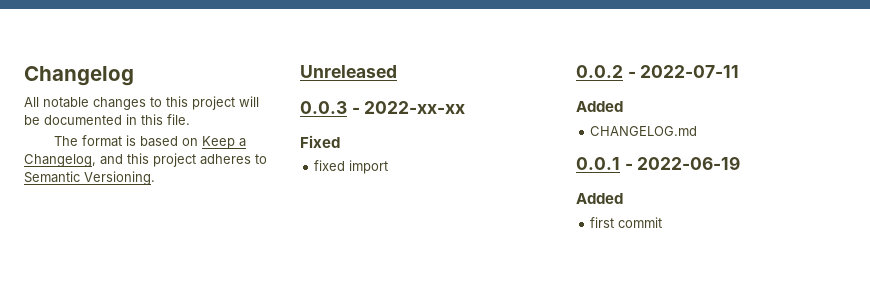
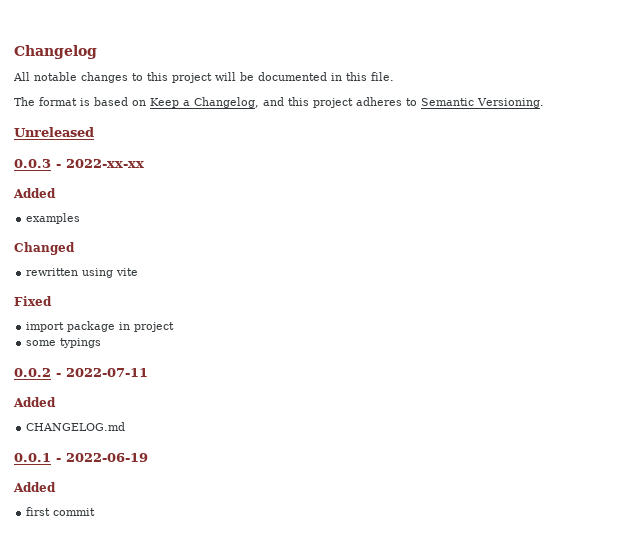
  0.0.3 - 2022-xx-xx
+ Added
+ examples
+ Changed
+ rewritten using vite
- fixed import
+ import package in project
+ some typings

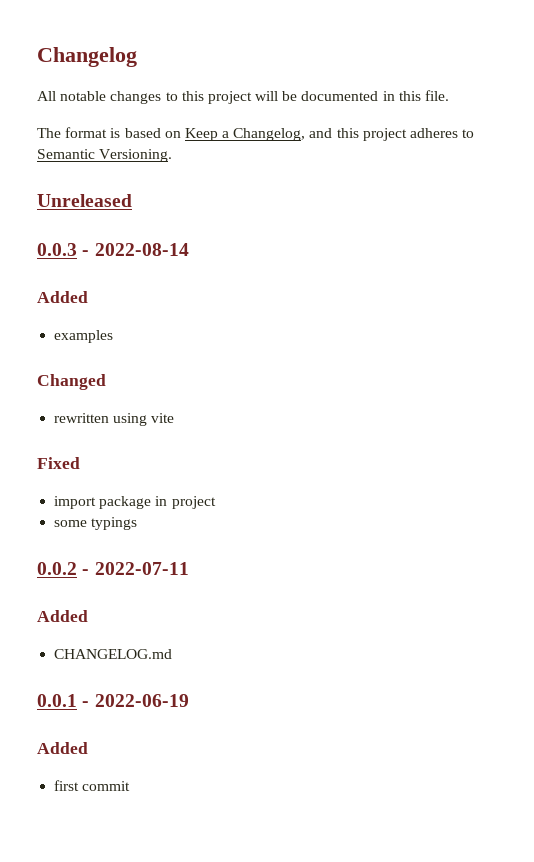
- 0.0.3 - 2022-xx-xx
+ 0.0.3 - 2022-08-14

